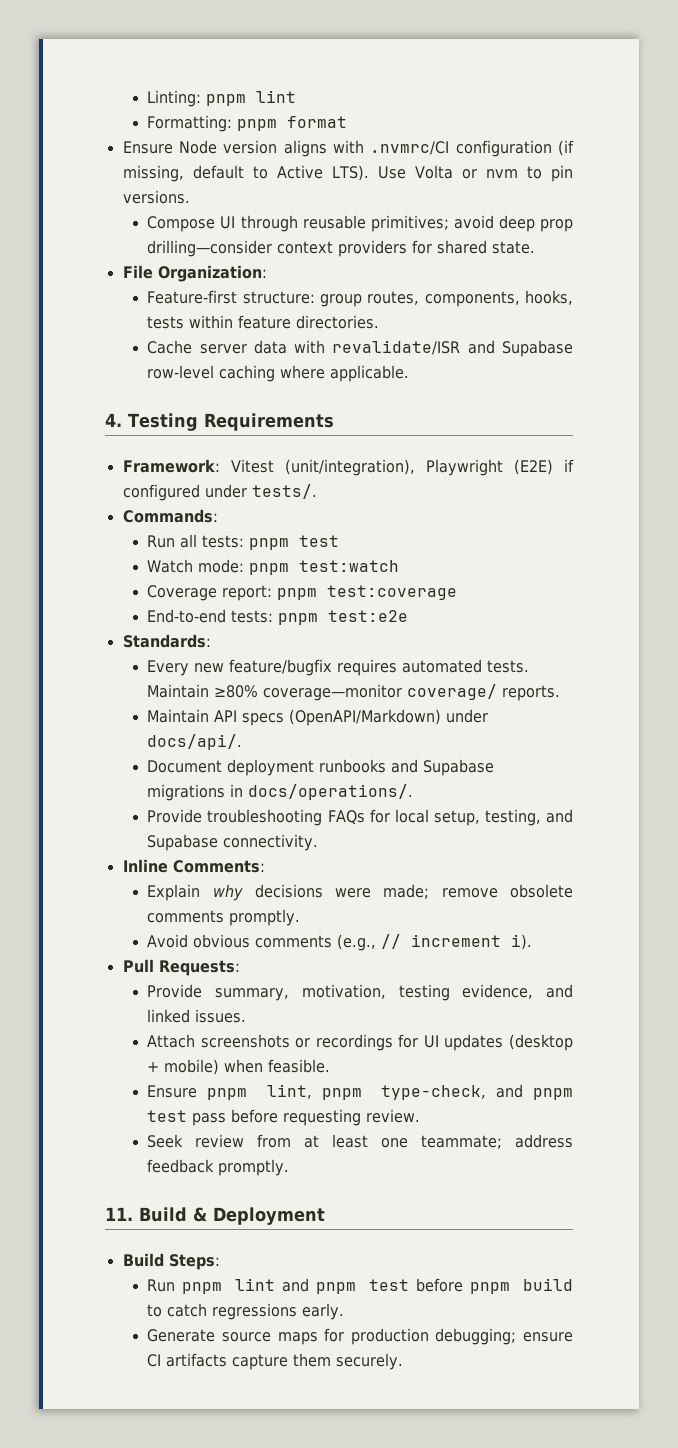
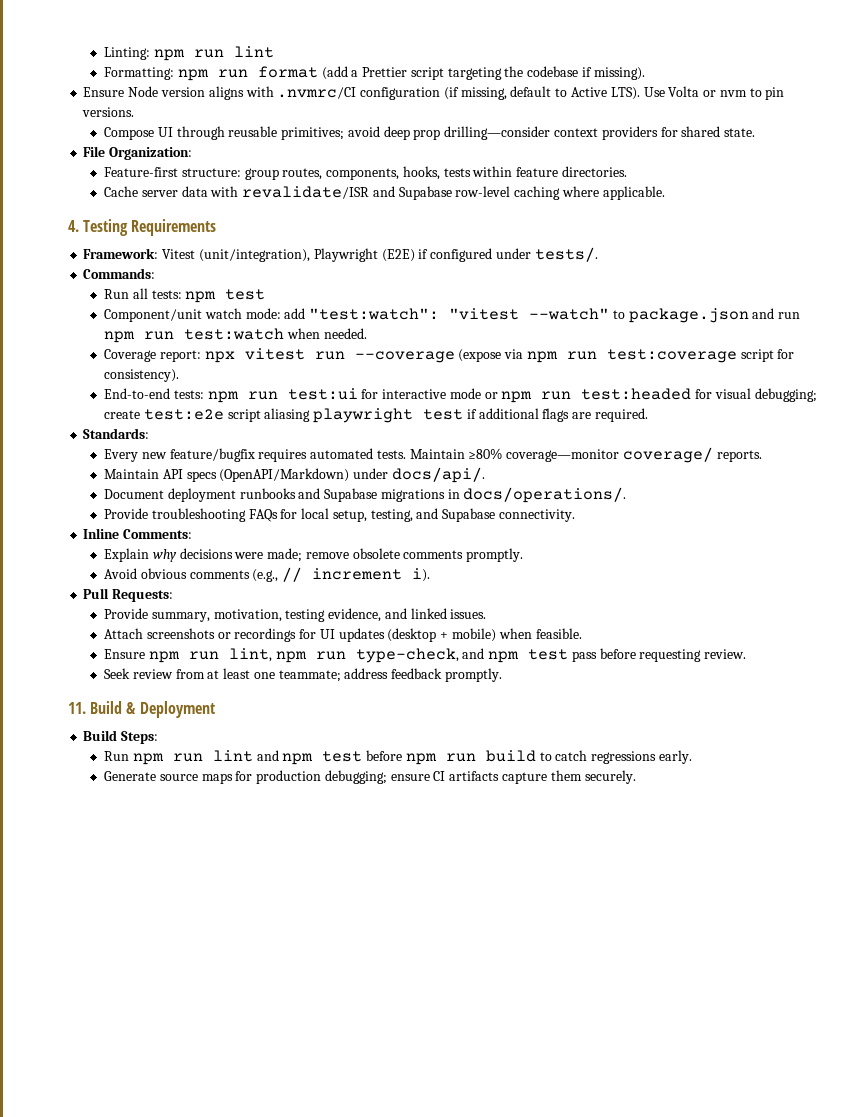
- Linting: pnpm lint
+ Linting: npm run lint
- Formatting: pnpm format
+ Formatting: npm run format (add a Prettier script targeting the codebase if missing).
- Run all tests: pnpm test
+ Run all tests: npm test
- Watch mode: pnpm test:watch
+ Component/unit watch mode: add "test:watch": "vitest --watch" to package.json and run npm run test:watch when needed.
- Coverage report: pnpm test:coverage
- End-to-end tests: pnpm test:e2e
+ Coverage report: npx vitest run --coverage (expose via npm run test:coverage script for consistency).
+ End-to-end tests: npm run test:ui for interactive mode or npm run test:headed for visual debugging; create test:e2e script aliasing playwright test if additional flags are required.
- Ensure pnpm lint, pnpm type-check, and pnpm test pass before requesting review.
+ Ensure npm run lint, npm run type-check, and npm test pass before requesting review.
- Run pnpm lint and pnpm test before pnpm build to catch regressions early.
+ Run npm run lint and npm test before npm run build to catch regressions early.

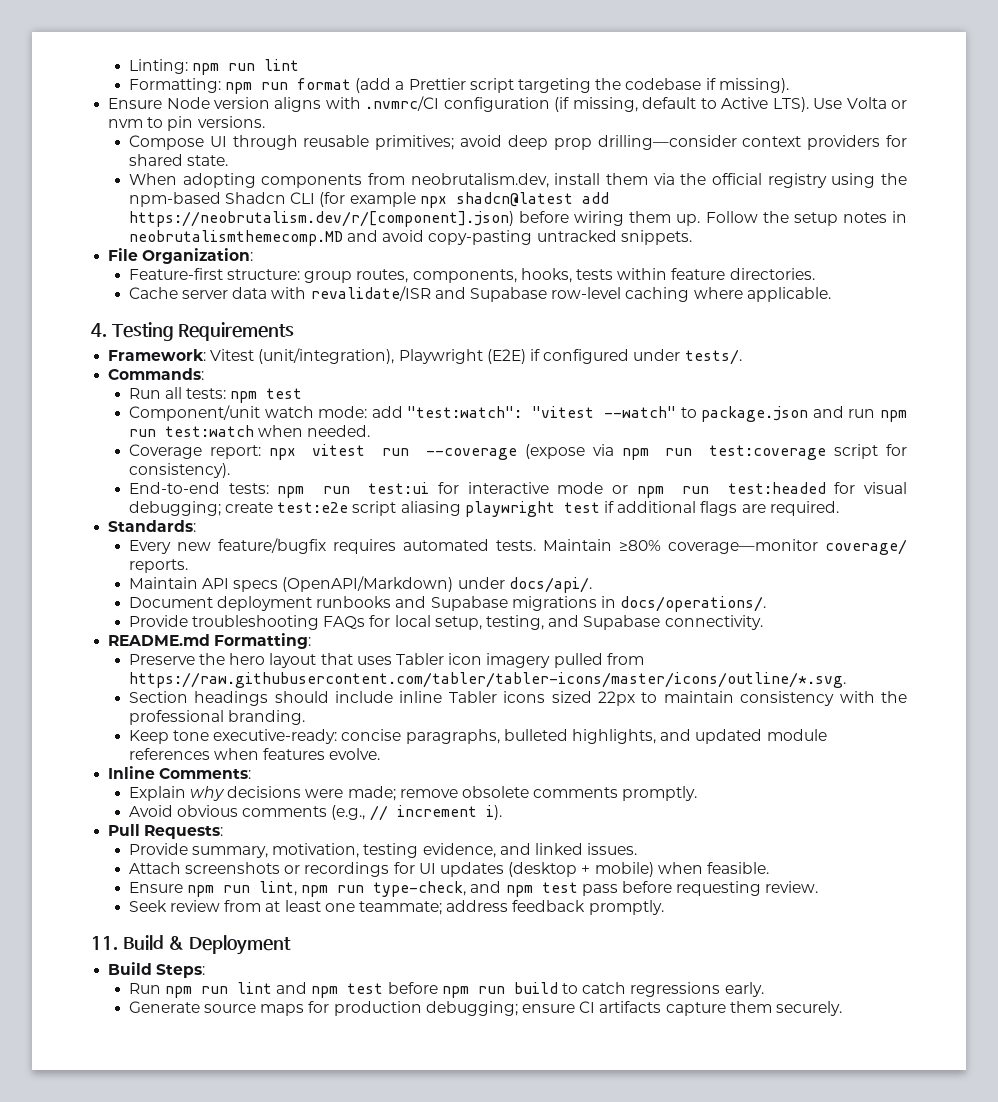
+ When adopting components from neobrutalism.dev, install them via the official registry using the npm-based Shadcn CLI (for example npx shadcn@latest add https://neobrutalism.dev/r/[component].json) before wiring them up. Follow the setup notes in neobrutalismthemecomp.MD and avoid copy-pasting untracked snippets.
+ README.md Formatting:
+ Preserve the hero layout that uses Tabler icon imagery pulled from https://raw.githubusercontent.com/tabler/tabler-icons/master/icons/outline/*.svg.
+ Section headings should include inline Tabler icons sized 22px to maintain consistency with the professional branding.
+ Keep tone executive-ready: concise paragraphs, bulleted highlights, and updated module references when features evolve.

